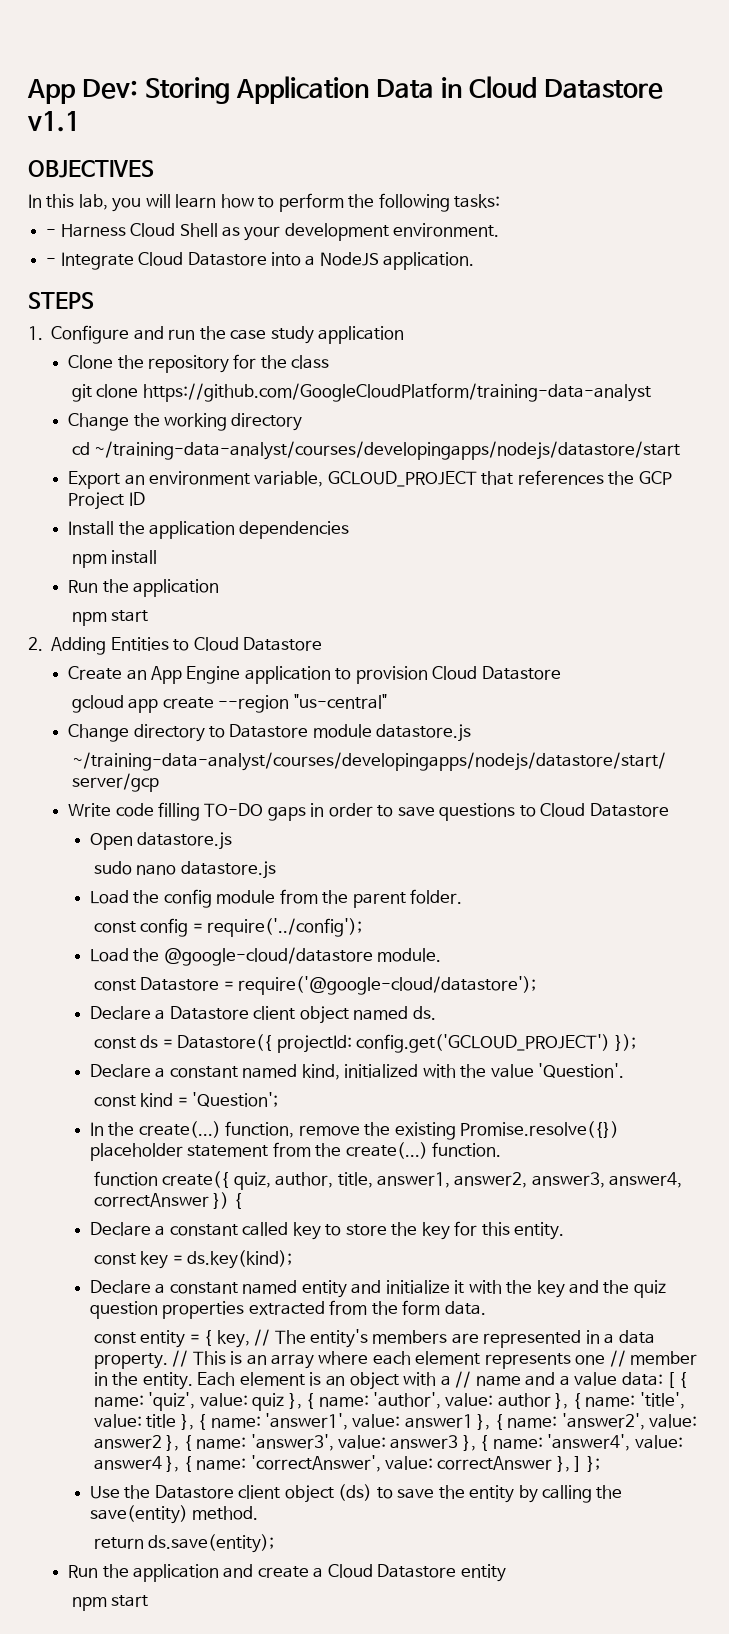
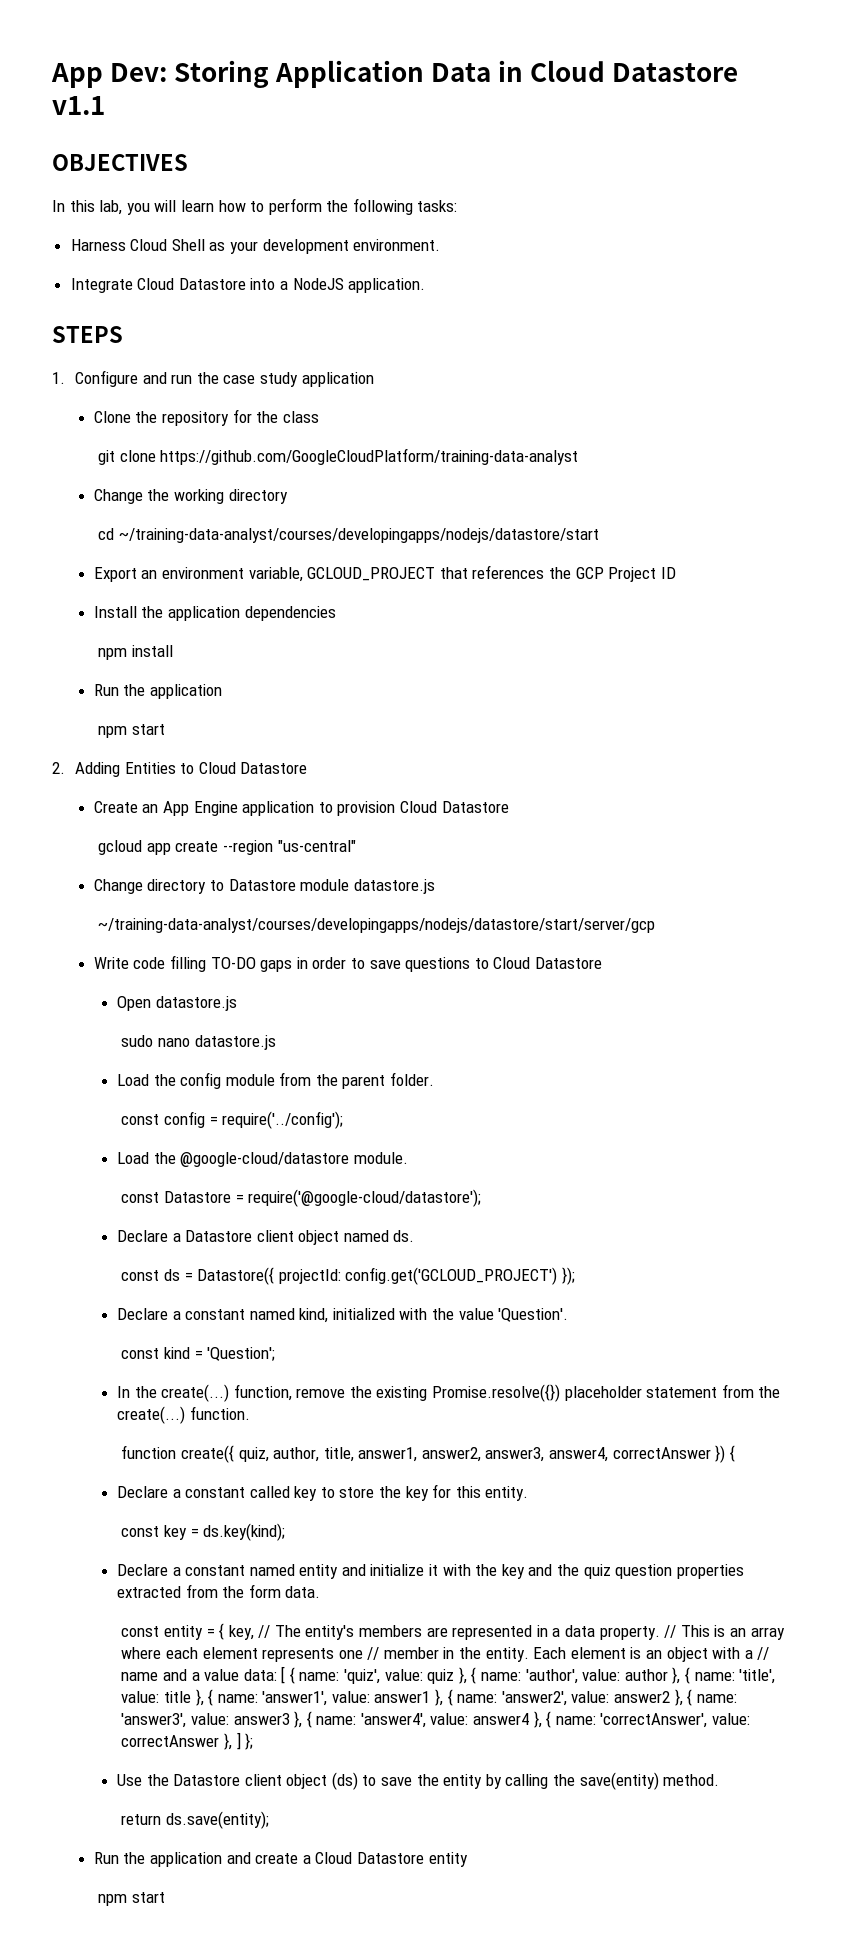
- - Harness Cloud Shell as your development environment.
+ Harness Cloud Shell as your development environment.
- - Integrate Cloud Datastore into a NodeJS application.
+ Integrate Cloud Datastore into a NodeJS application.

